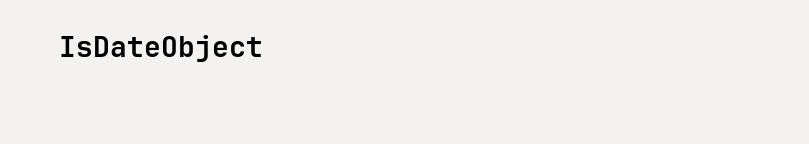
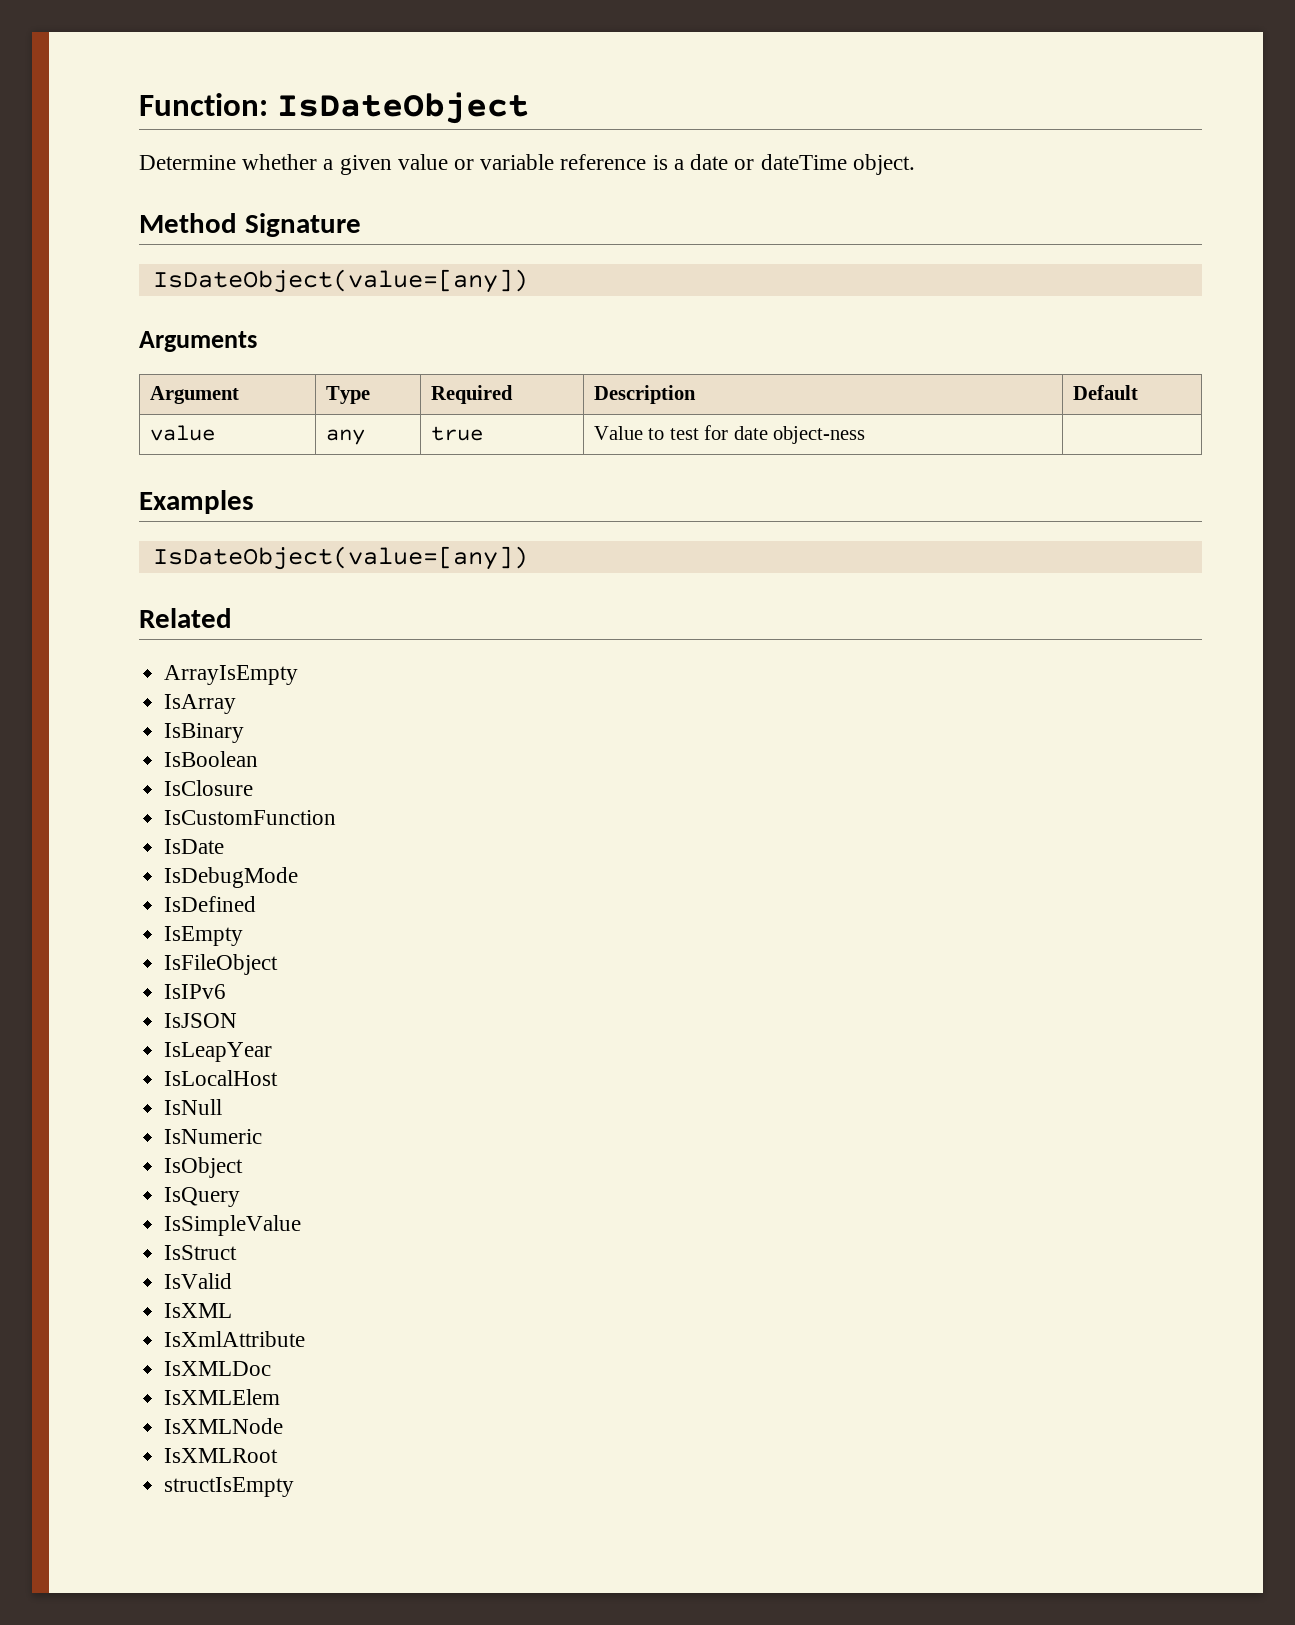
- IsDateObject
+ Function: IsDateObject
+ Determine whether a given value or variable reference is a date or dateTime object.
+ Method Signature
+ IsDateObject(value=[any])
+ Arguments
+ Argument | Type | Required | Description | Default
+ value | any | true | Value to test for date object-ness |
+ Examples
+ IsDateObject(value=[any])
+ Related
+ ArrayIsEmpty
+ IsArray
+ IsBinary
+ IsBoolean
+ IsClosure
+ IsCustomFunction
+ IsDate
+ IsDebugMode
+ IsDefined
+ IsEmpty
+ IsFileObject
+ IsIPv6
+ IsJSON
+ IsLeapYear
+ IsLocalHost
+ IsNull
+ IsNumeric
+ IsObject
+ IsQuery
+ IsSimpleValue
+ IsStruct
+ IsValid
+ IsXML
+ IsXmlAttribute
+ IsXMLDoc
+ IsXMLElem
+ IsXMLNode
+ IsXMLRoot
+ structIsEmpty

